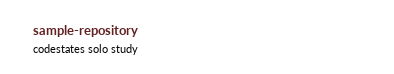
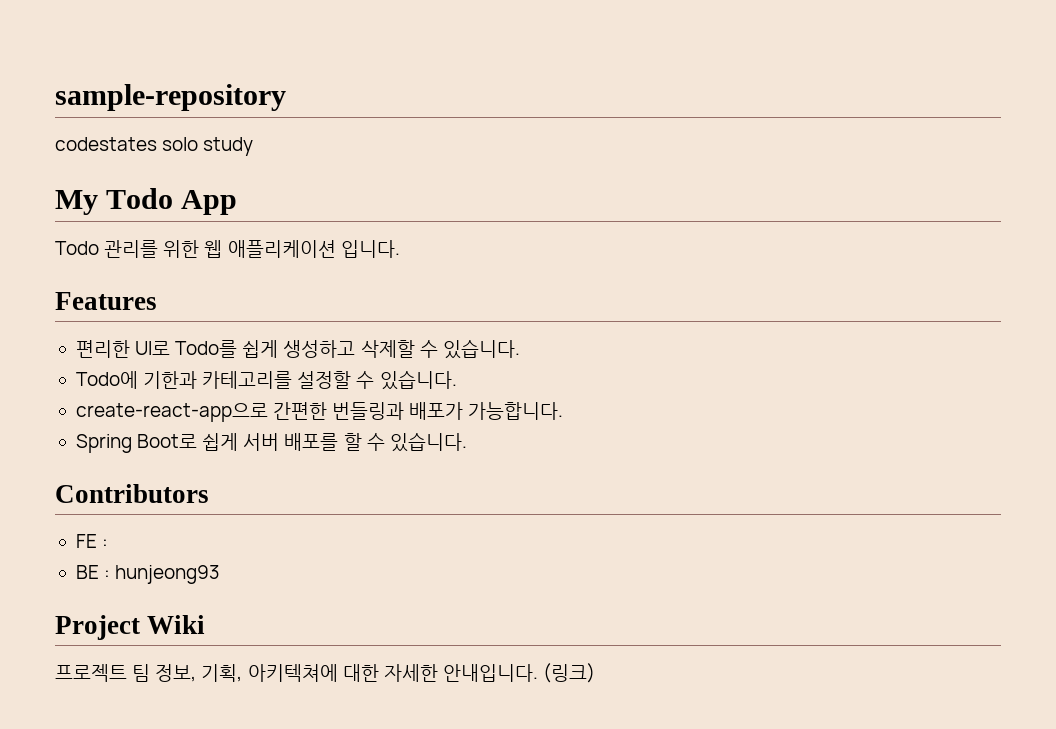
+ My Todo App
+ Todo 관리를 위한 웹 애플리케이션 입니다.
+ Features
+ 편리한 UI로 Todo를 쉽게 생성하고 삭제할 수 있습니다.
+ Todo에 기한과 카테고리를 설정할 수 있습니다.
+ create-react-app으로 간편한 번들링과 배포가 가능합니다.
+ Spring Boot로 쉽게 서버 배포를 할 수 있습니다.
+ Contributors
+ FE :
+ BE : hunjeong93
+ Project Wiki
+ 프로젝트 팀 정보, 기획, 아키텍쳐에 대한 자세한 안내입니다. (링크)

